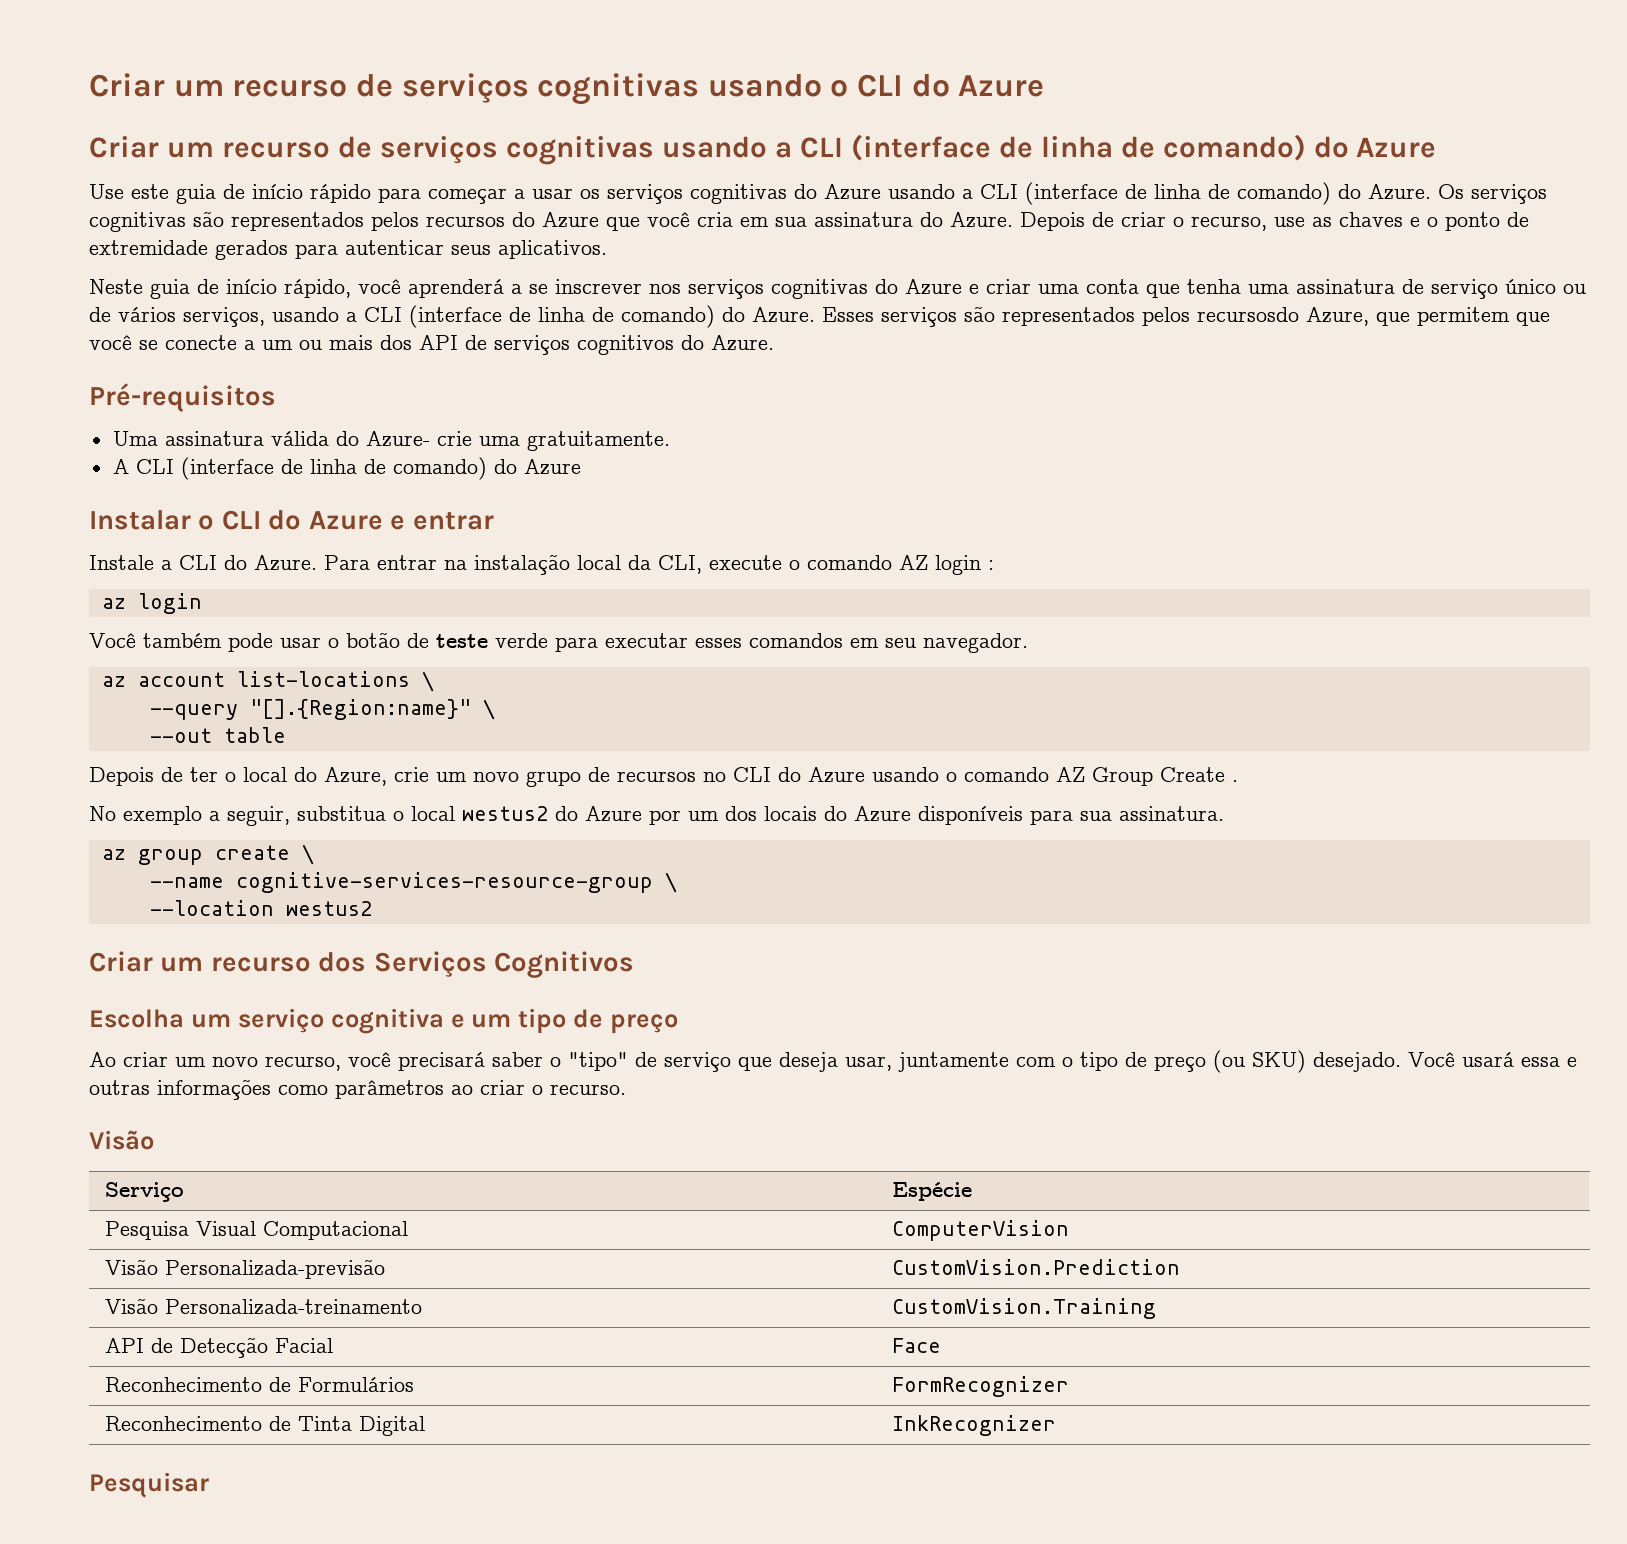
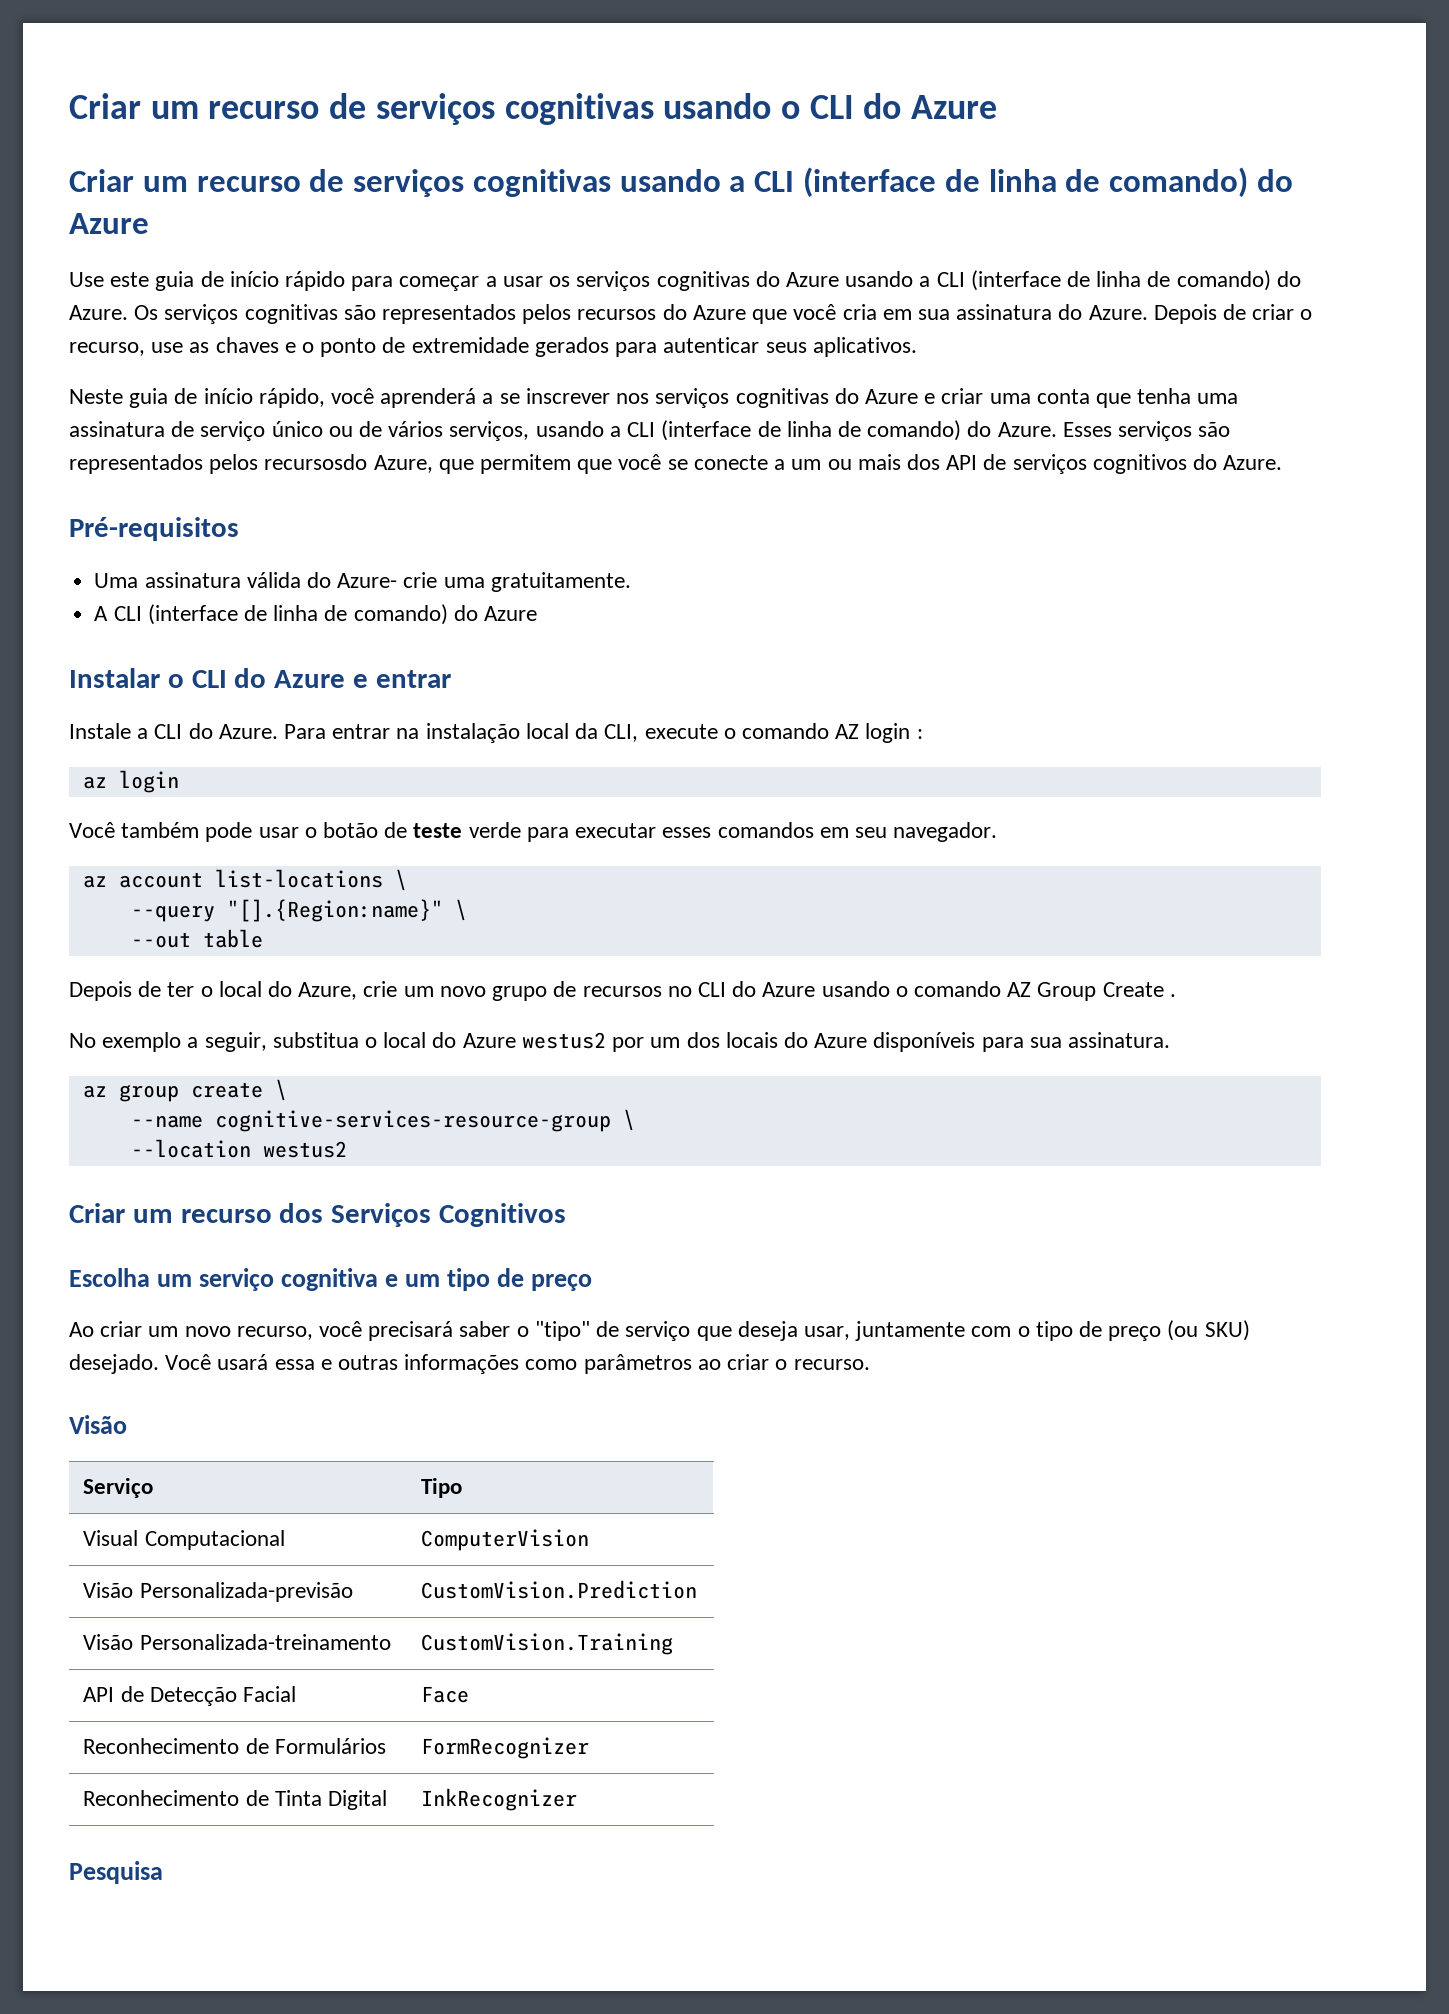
- No exemplo a seguir, substitua o local westus2 do Azure por um dos locais do Azure disponíveis para sua assinatura.
+ No exemplo a seguir, substitua o local do Azure westus2 por um dos locais do Azure disponíveis para sua assinatura.
- Serviço | Espécie
- Pesquisa Visual Computacional | ComputerVision
+ Serviço | Tipo
+ Visual Computacional | ComputerVision
- Pesquisar
+ Pesquisa

